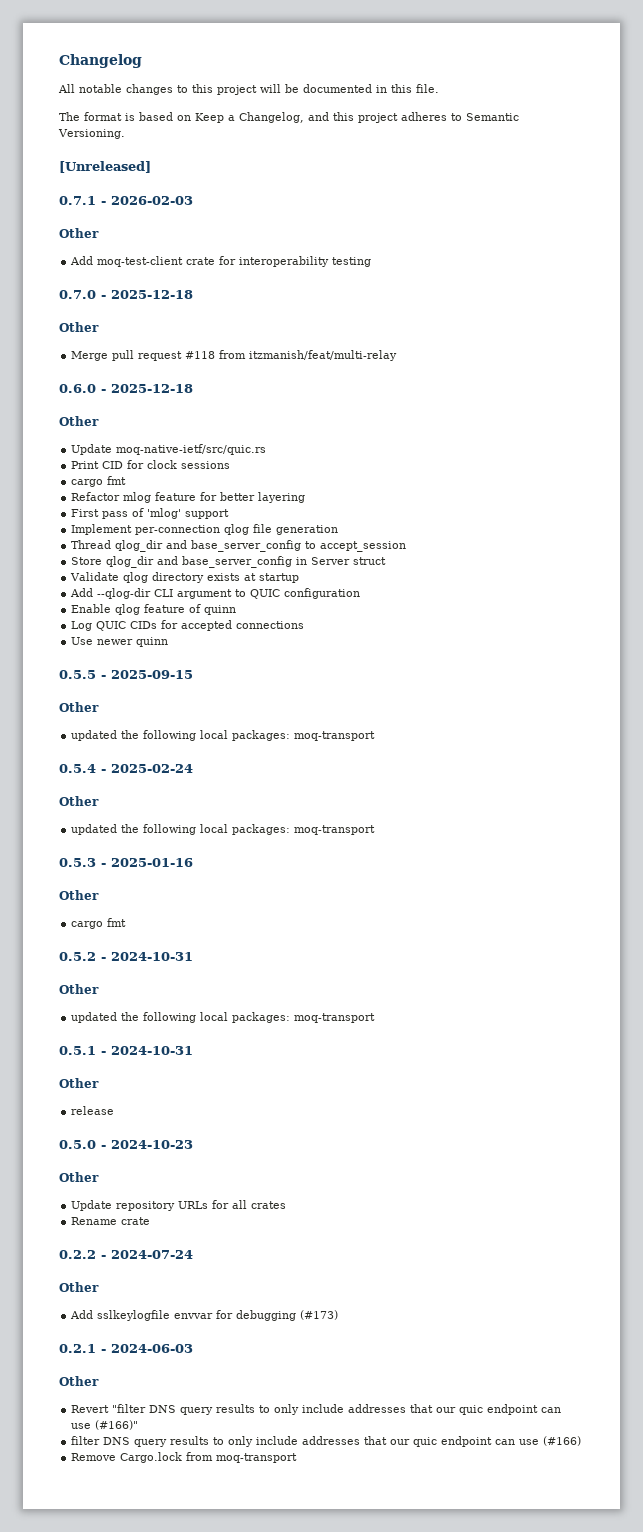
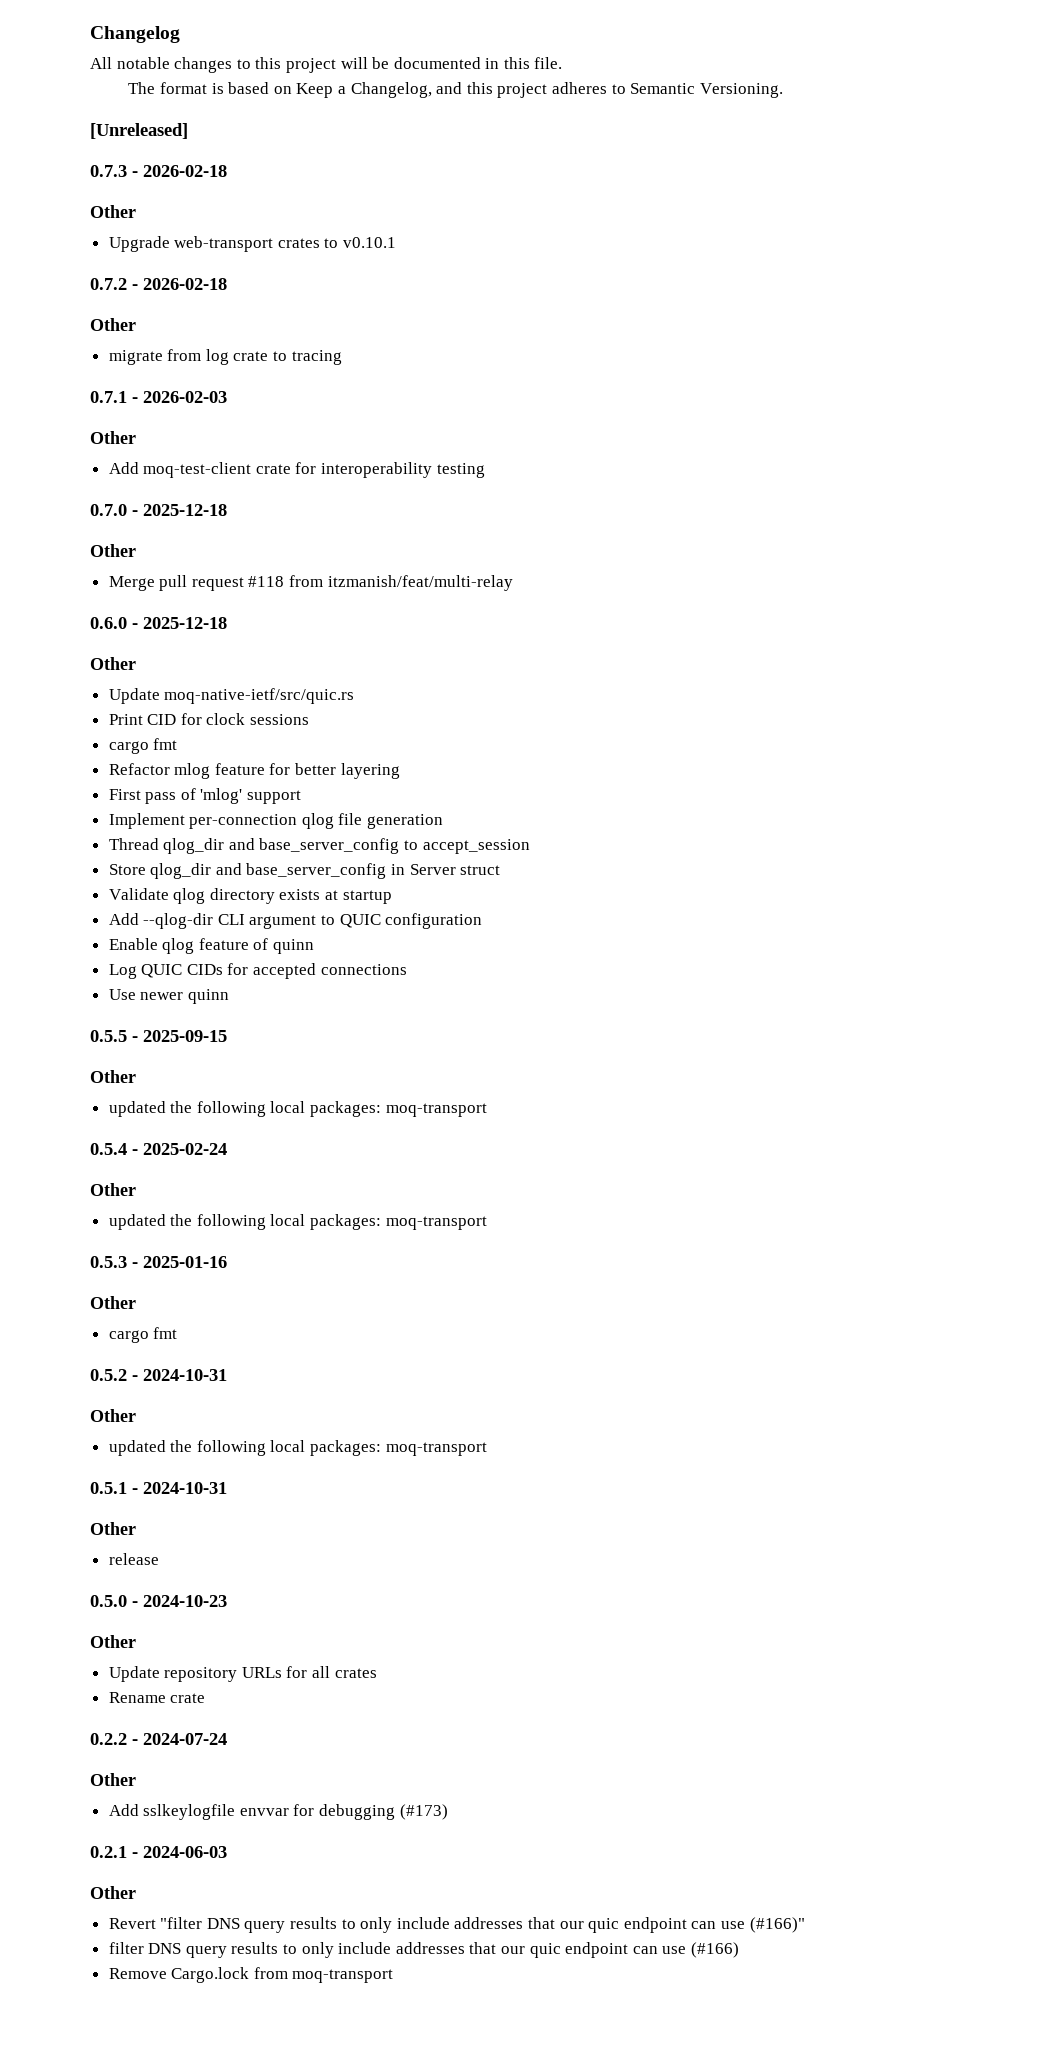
+ 0.7.3 - 2026-02-18
+ Other
+ Upgrade web-transport crates to v0.10.1
+ 0.7.2 - 2026-02-18
+ Other
+ migrate from log crate to tracing

